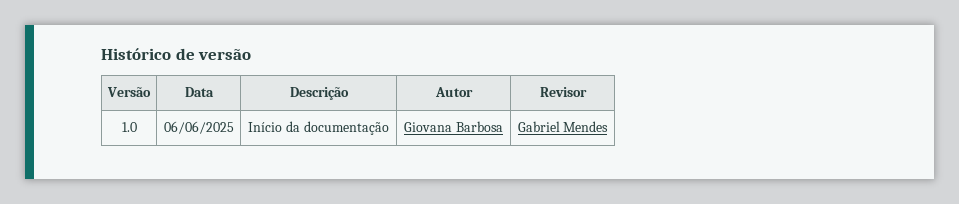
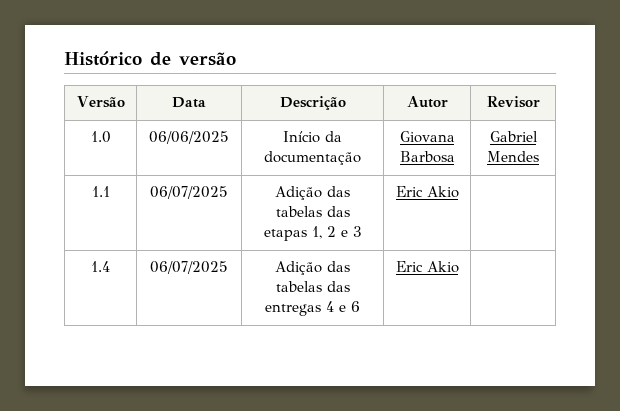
+ 1.1 | 06/07/2025 | Adição das tabelas das etapas 1, 2 e 3 | Eric Akio |
+ 1.4 | 06/07/2025 | Adição das tabelas das entregas 4 e 6 | Eric Akio |

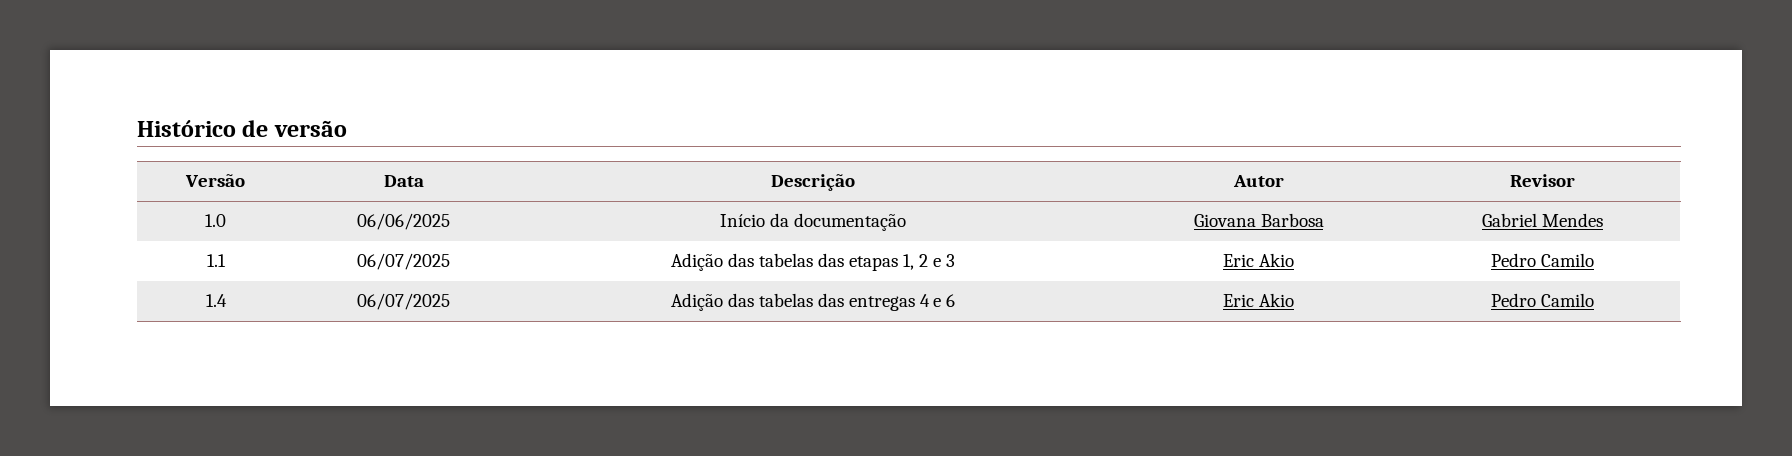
- 1.1 | 06/07/2025 | Adição das tabelas das etapas 1, 2 e 3 | Eric Akio |
+ 1.1 | 06/07/2025 | Adição das tabelas das etapas 1, 2 e 3 | Eric Akio | Pedro Camilo
- 1.4 | 06/07/2025 | Adição das tabelas das entregas 4 e 6 | Eric Akio |
+ 1.4 | 06/07/2025 | Adição das tabelas das entregas 4 e 6 | Eric Akio | Pedro Camilo

